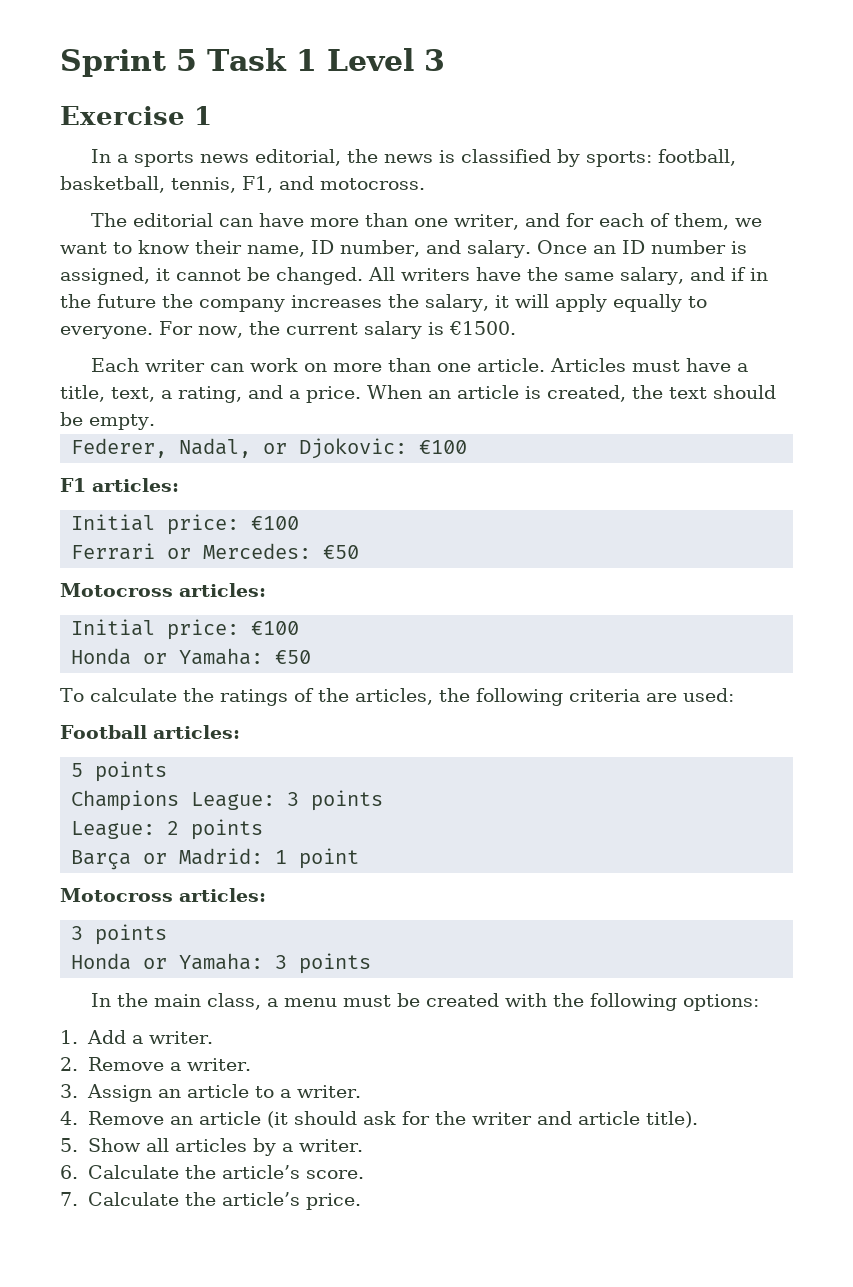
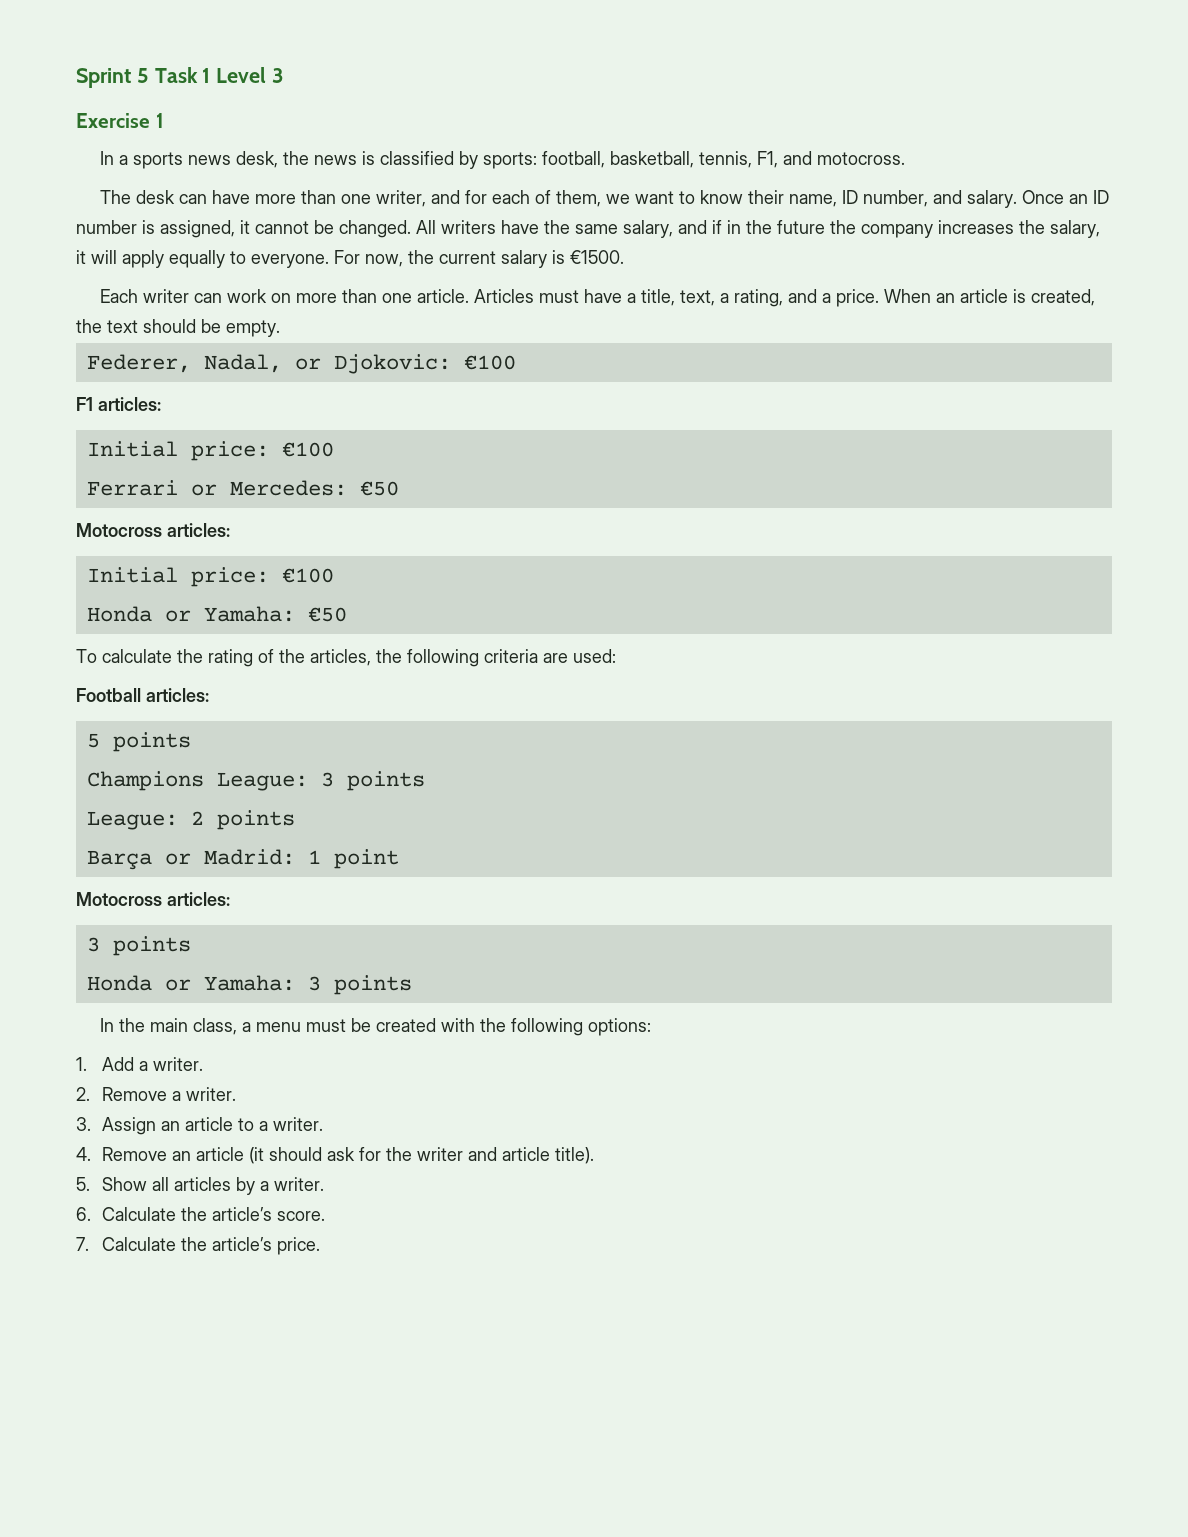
- In a sports news editorial, the news is classified by sports: football, basketball, tennis, F1, and motocross.
+ In a sports news desk, the news is classified by sports: football, basketball, tennis, F1, and motocross.
- The editorial can have more than one writer, and for each of them, we want to know their name, ID number, and salary.
+ The desk can have more than one writer, and for each of them, we want to know their name, ID number, and salary.
- To calculate the ratings of the articles, the following criteria are used:
+ To calculate the rating of the articles, the following criteria are used:

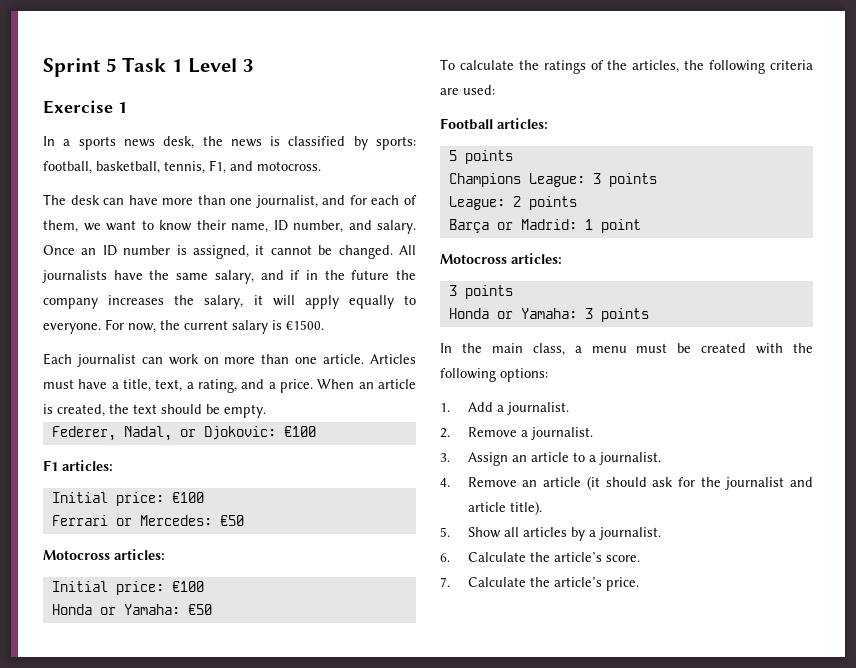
- The desk can have more than one writer, and for each of them, we want to know their name, ID number, and salary.
+ The desk can have more than one journalist, and for each of them, we want to know their name, ID number, and salary.
- All writers have the same salary, and if in the future the company increases the salary, it will apply equally to everyone.
+ All journalists have the same salary, and if in the future the company increases the salary, it will apply equally to everyone.
- Each writer can work on more than one article.
+ Each journalist can work on more than one article.
- To calculate the rating of the articles, the following criteria are used:
+ To calculate the ratings of the articles, the following criteria are used:
- 1. Add a writer.
+ 1. Add a journalist.
- 2. Remove a writer.
+ 2. Remove a journalist.
- 3. Assign an article to a writer.
+ 3. Assign an article to a journalist.
- 4. Remove an article (it should ask for the writer and article title).
+ 4. Remove an article (it should ask for the journalist and article title).
- 5. Show all articles by a writer.
+ 5. Show all articles by a journalist.

